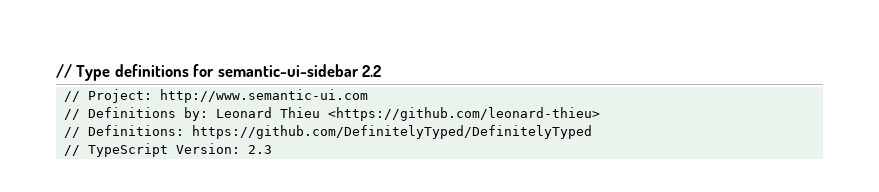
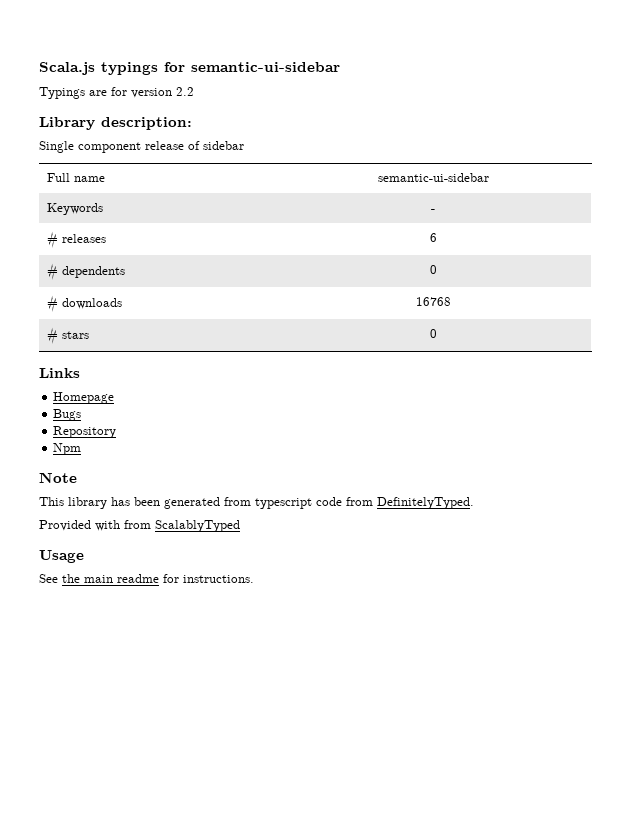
- // Type definitions for semantic-ui-sidebar 2.2
- // Project: http://www.semantic-ui.com
- // Definitions by: Leonard Thieu <https://github.com/leonard-thieu>
- // Definitions: https://github.com/DefinitelyTyped/DefinitelyTyped
- // TypeScript Version: 2.3
+ Scala.js typings for semantic-ui-sidebar
+ Typings are for version 2.2
+ Library description:
+ Single component release of sidebar
+ Full name | semantic-ui-sidebar
+ Keywords | -
+ # releases | 6
+ # dependents | 0
+ # downloads | 16768
+ # stars | 0
+ Links
+ Homepage
+ Bugs
+ Repository
+ Npm
+ Note
+ This library has been generated from typescript code from DefinitelyTyped.
+ Provided with from ScalablyTyped
+ Usage
+ See the main readme for instructions.

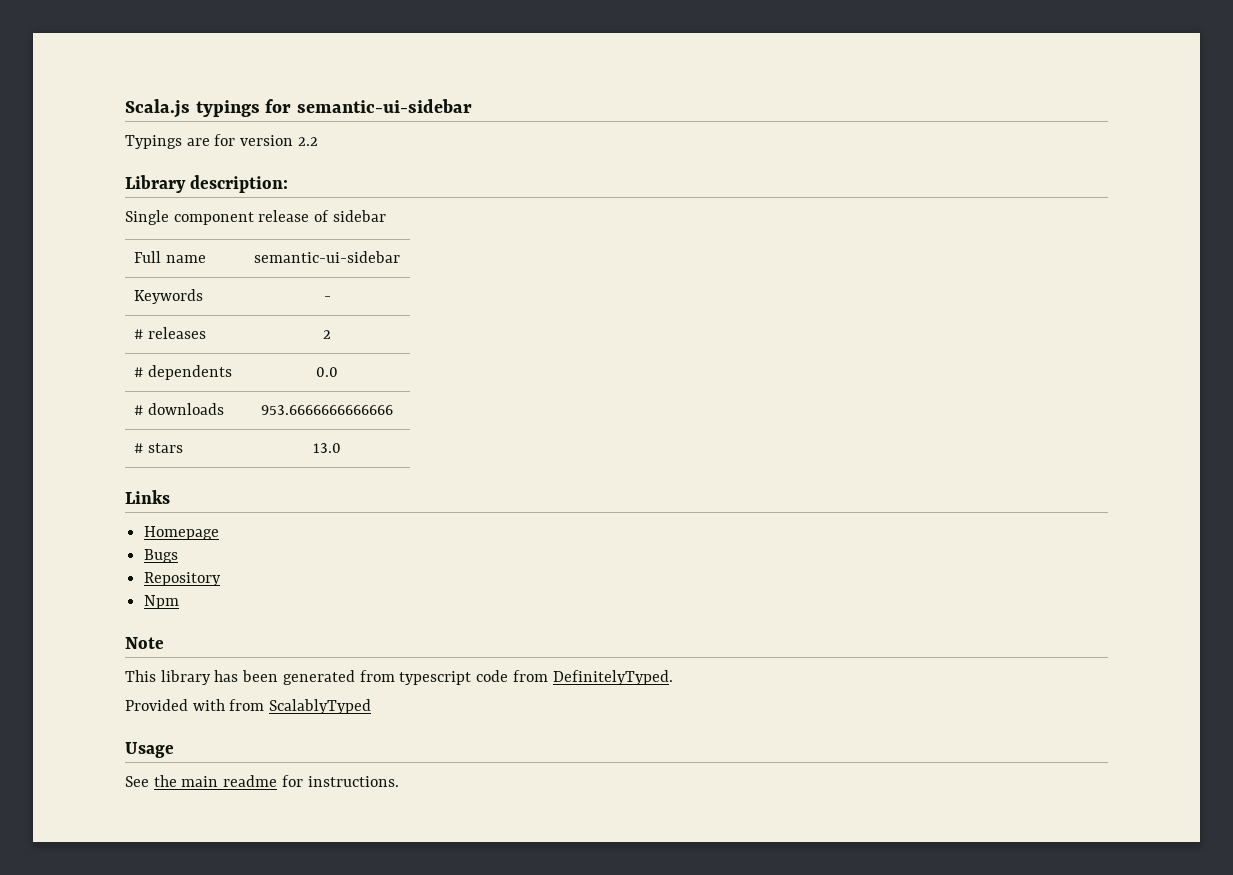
- # releases | 6
+ # releases | 2
- # dependents | 0
+ # dependents | 0.0
- # downloads | 16768
+ # downloads | 953.6666666666666
- # stars | 0
+ # stars | 13.0

